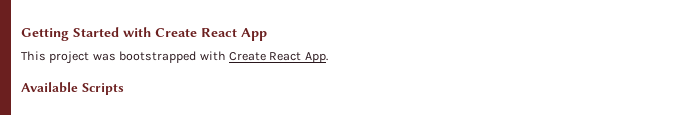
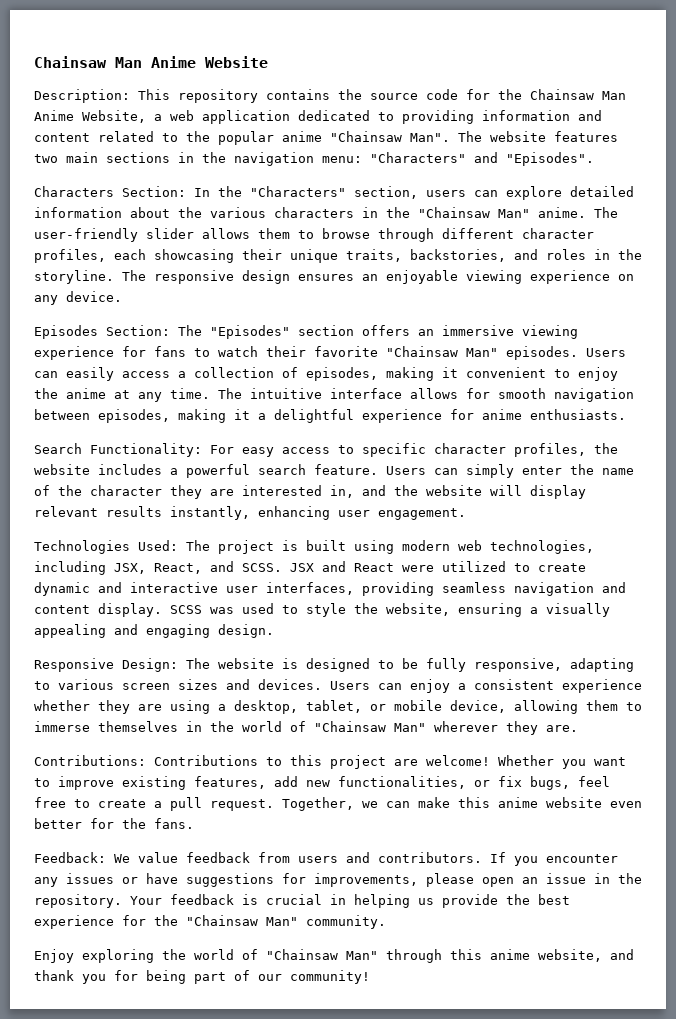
- Getting Started with Create React App
- This project was bootstrapped with Create React App.
- Available Scripts
+ Chainsaw Man Anime Website
+ Description: This repository contains the source code for the Chainsaw Man Anime Website, a web application dedicated to providing information and content related to the popular anime "Chainsaw Man". The website features two main sections in the navigation menu: "Characters" and "Episodes".
+ Characters Section: In the "Characters" section, users can explore detailed information about the various characters in the "Chainsaw Man" anime. The user-friendly slider allows them to browse through different character profiles, each showcasing their unique traits, backstories, and roles in the storyline. The responsive design ensures an enjoyable viewing experience on any device.
+ Episodes Section: The "Episodes" section offers an immersive viewing experience for fans to watch their favorite "Chainsaw Man" episodes. Users can easily access a collection of episodes, making it convenient to enjoy the anime at any time. The intuitive interface allows for smooth navigation between episodes, making it a delightful experience for anime enthusiasts.
+ Search Functionality: For easy access to specific character profiles, the website includes a powerful search feature. Users can simply enter the name of the character they are interested in, and the website will display relevant results instantly, enhancing user engagement.
+ Technologies Used: The project is built using modern web technologies, including JSX, React, and SCSS. JSX and React were utilized to create dynamic and interactive user interfaces, providing seamless navigation and content display. SCSS was used to style the website, ensuring a visually appealing and engaging design.
+ Responsive Design: The website is designed to be fully responsive, adapting to various screen sizes and devices. Users can enjoy a consistent experience whether they are using a desktop, tablet, or mobile device, allowing them to immerse themselves in the world of "Chainsaw Man" wherever they are.
+ Contributions: Contributions to this project are welcome! Whether you want to improve existing features, add new functionalities, or fix bugs, feel free to create a pull request. Together, we can make this anime website even better for the fans.
+ Feedback: We value feedback from users and contributors. If you encounter any issues or have suggestions for improvements, please open an issue in the repository. Your feedback is crucial in helping us provide the best experience for the "Chainsaw Man" community.
+ Enjoy exploring the world of "Chainsaw Man" through this anime website, and thank you for being part of our community!

